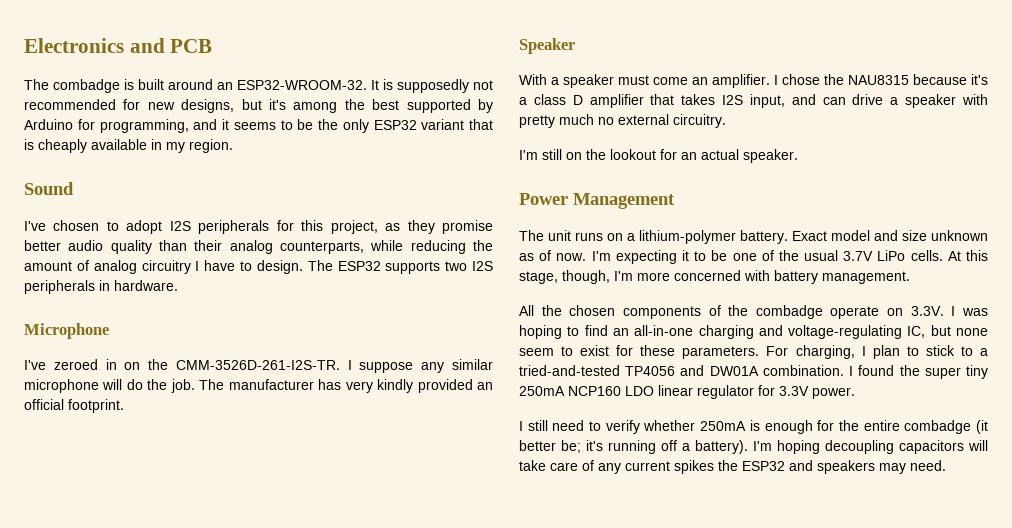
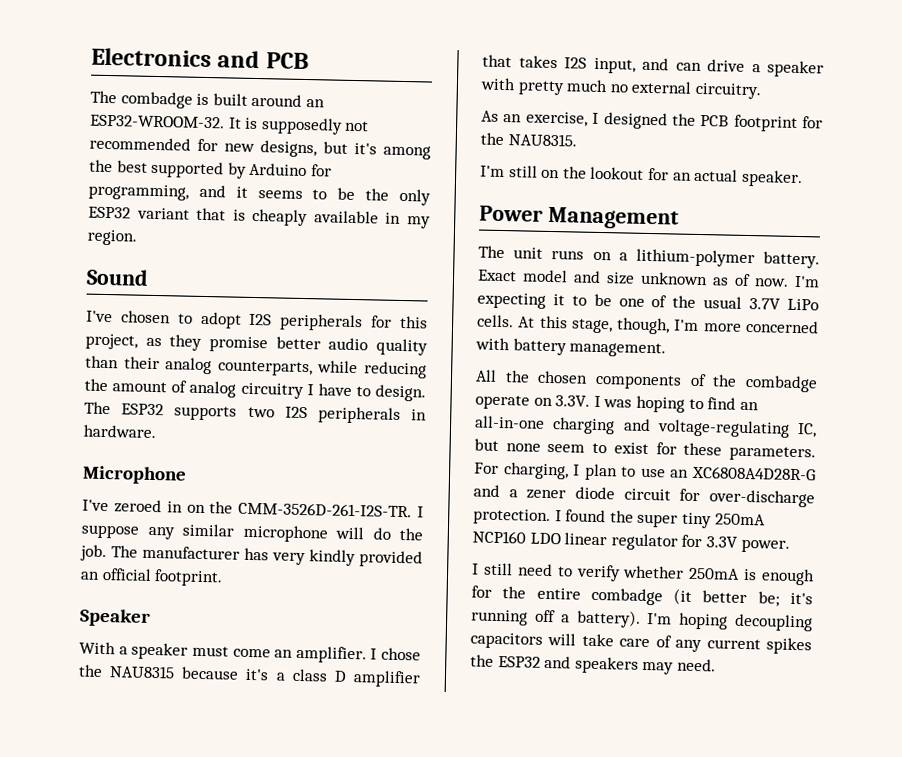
+ As an exercise, I designed the PCB footprint for the NAU8315.
- For charging, I plan to stick to a tried-and-tested TP4056 and DW01A combination.
+ For charging, I plan to use an XC6808A4D28R-G and a zener diode circuit for over-discharge protection.

